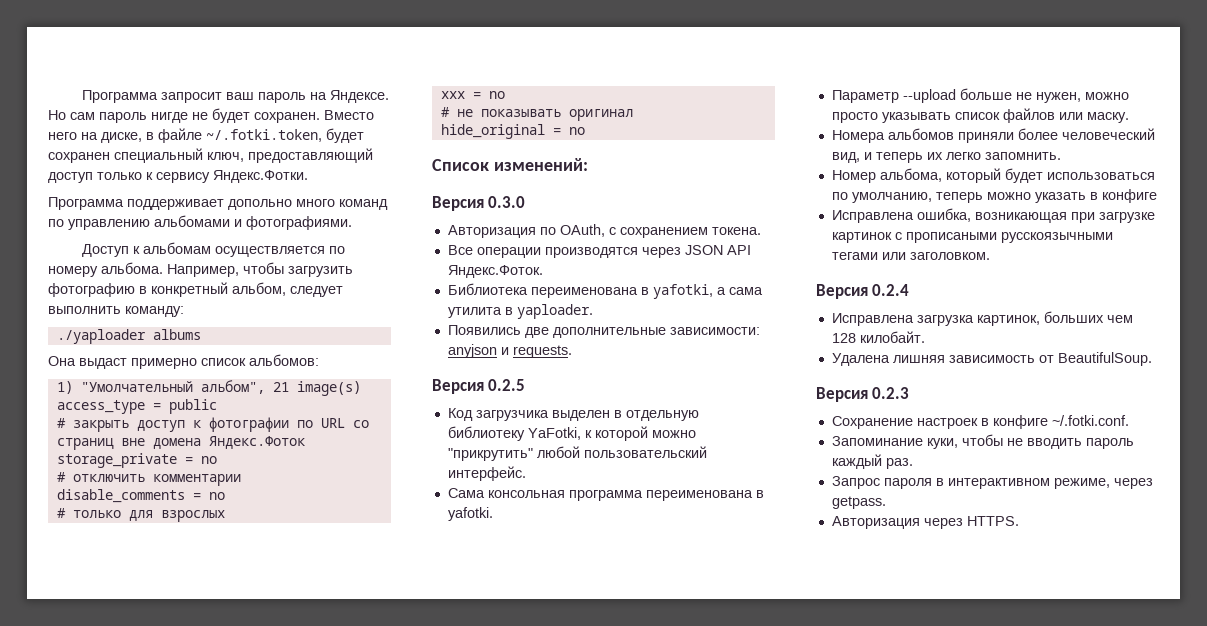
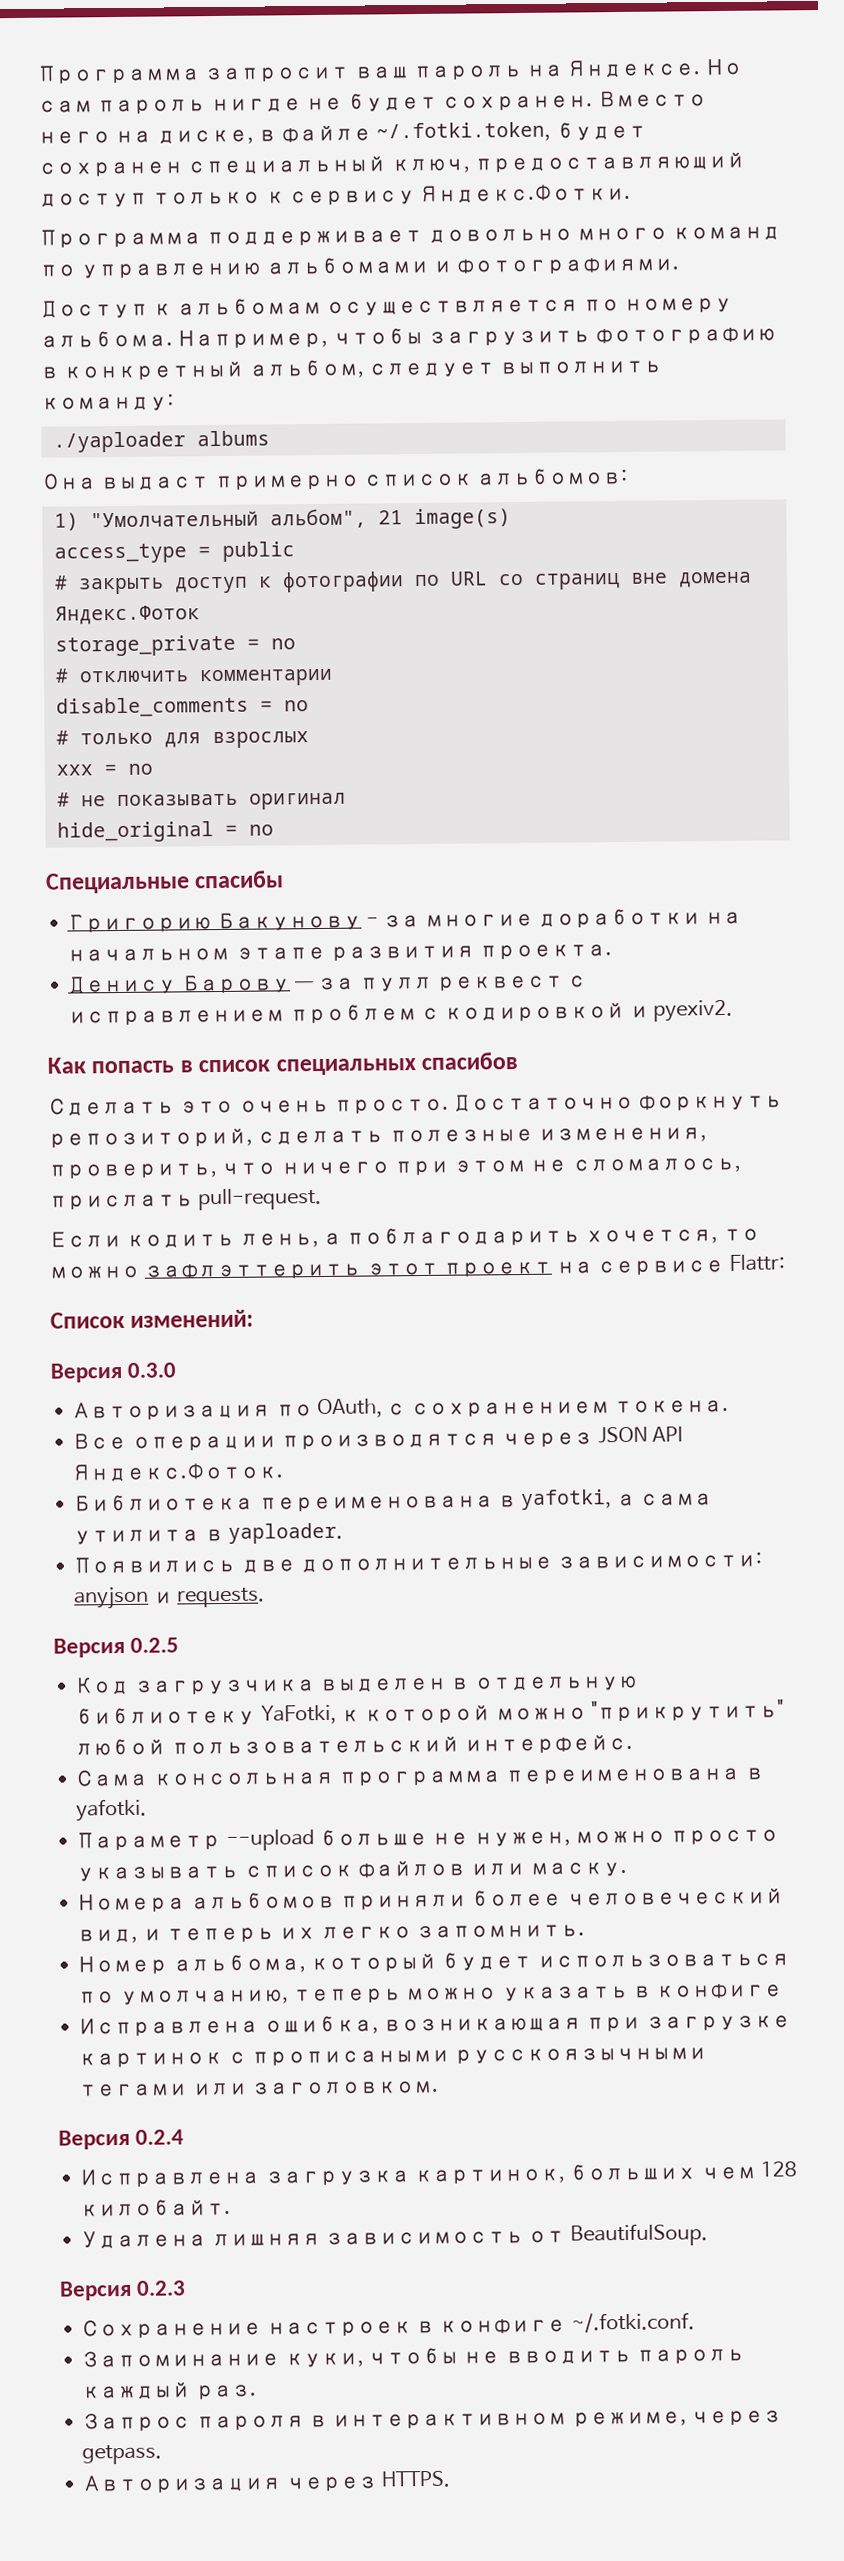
- Программа поддерживает допольно много команд по управлению альбомами и фотографиями.
+ Программа поддерживает довольно много команд по управлению альбомами и фотографиями.
+ Специальные спасибы
+ Григорию Бакунову - за многие доработки на начальном этапе развития проекта.
+ Денису Барову — за пулл реквест с исправлением проблем с кодировкой и pyexiv2.
+ Как попасть в список специальных спасибов
+ Сделать это очень просто. Достаточно форкнуть репозиторий, сделать полезные изменения, проверить, что ничего при этом не сломалось, прислать pull-request.
+ Если кодить лень, а поблагодарить хочется, то можно зафлэттерить этот проект на сервисе Flattr:

